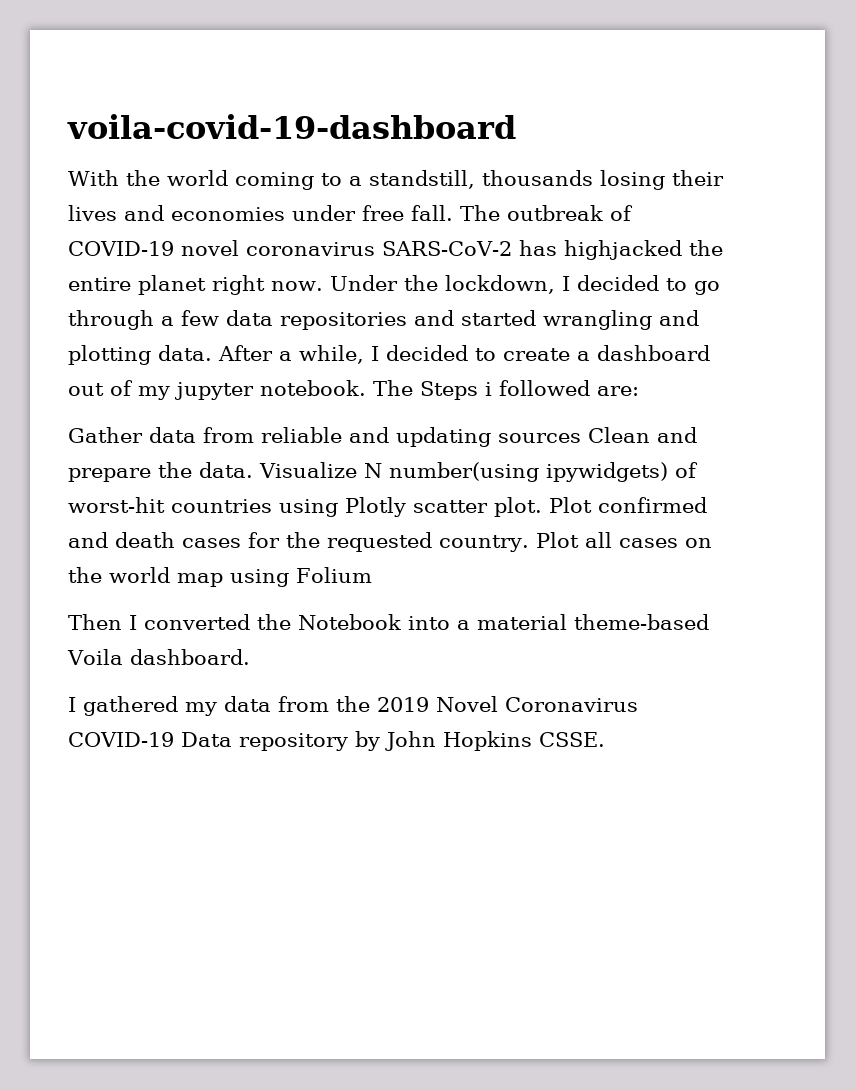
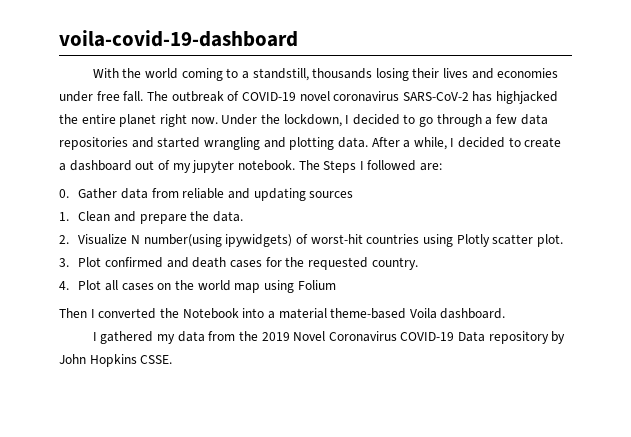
- The Steps i followed are:
+ The Steps I followed are:
- Gather data from reliable and updating sources Clean and prepare the data. Visualize N number(using ipywidgets) of worst-hit countries using Plotly scatter plot. Plot confirmed and death cases for the requested country. Plot all cases on the world map using Folium
+ 0. Gather data from reliable and updating sources
+ 1. Clean and prepare the data.
+ 2. Visualize N number(using ipywidgets) of worst-hit countries using Plotly scatter plot.
+ 3. Plot confirmed and death cases for the requested country.
+ 4. Plot all cases on the world map using Folium

